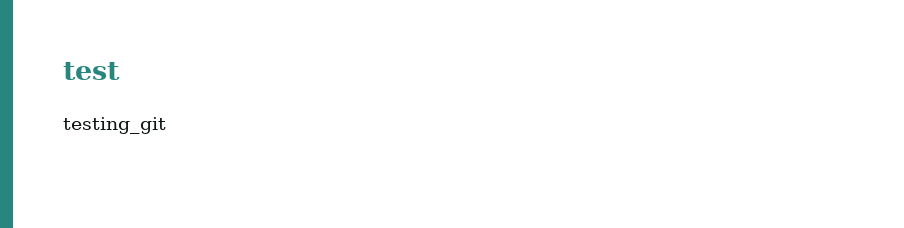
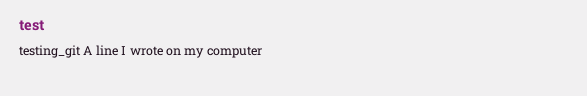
- testing_git
+ testing_git A line I wrote on my computer

